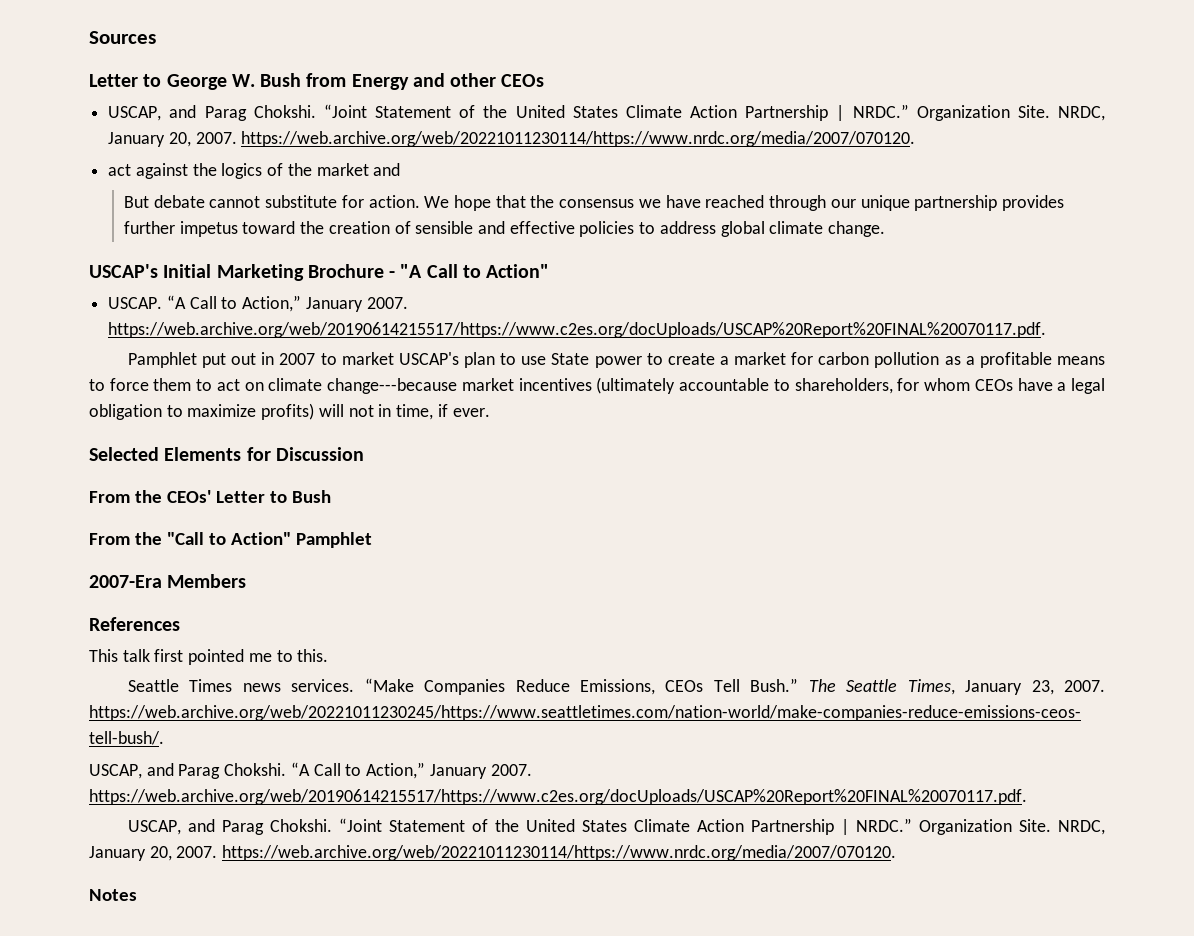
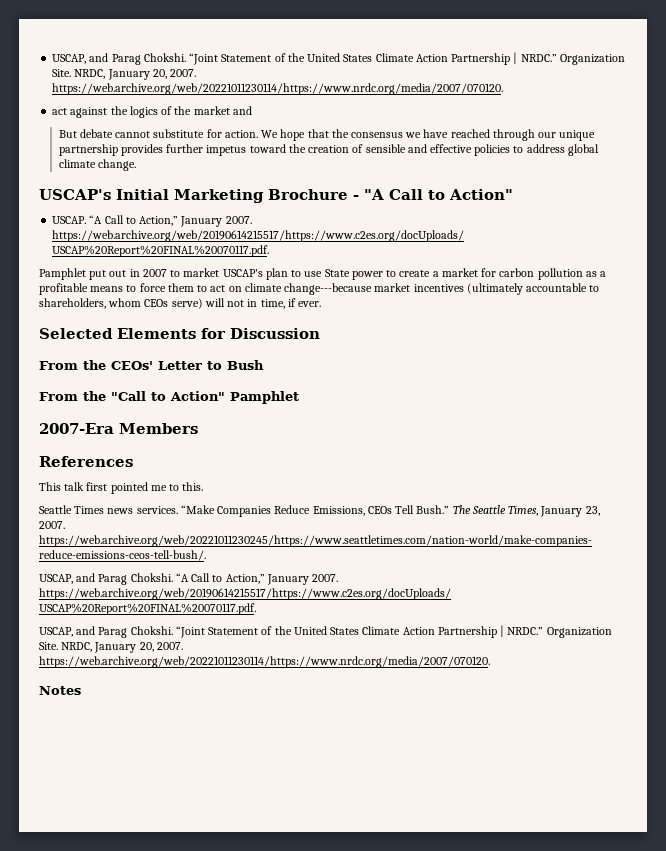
- Sources
- Letter to George W. Bush from Energy and other CEOs
- Pamphlet put out in 2007 to market USCAP's plan to use State power to create a market for carbon pollution as a profitable means to force them to act on climate change---because market incentives (ultimately accountable to shareholders, for whom CEOs have a legal obligation to maximize profits) will not in time, if ever.
+ Pamphlet put out in 2007 to market USCAP's plan to use State power to create a market for carbon pollution as a profitable means to force them to act on climate change---because market incentives (ultimately accountable to shareholders, whom CEOs serve) will not in time, if ever.

